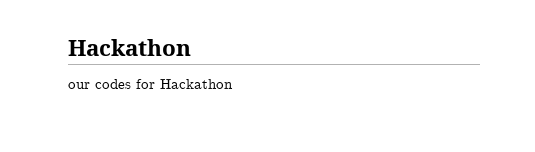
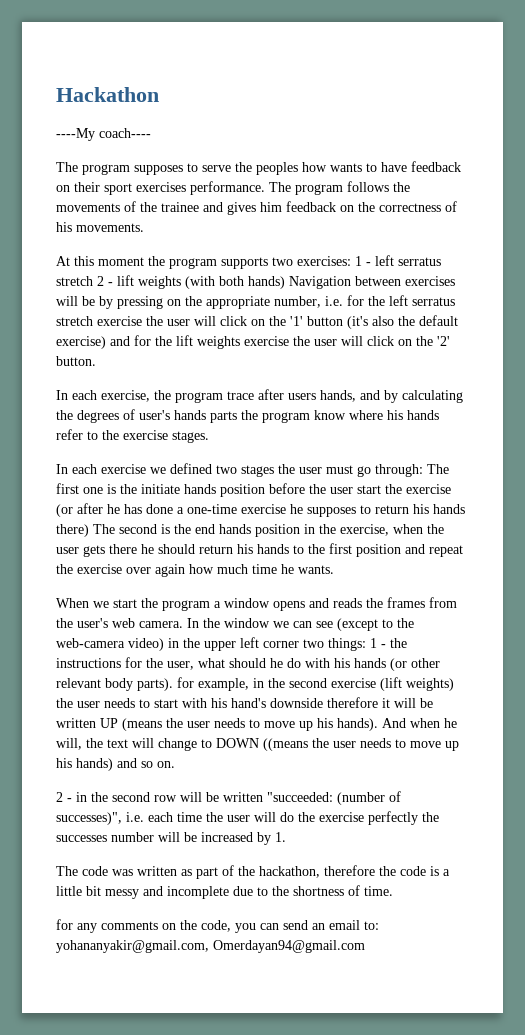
- our codes for Hackathon
+ ----My coach----
+ The program supposes to serve the peoples how wants to have feedback on their sport exercises performance. The program follows the movements of the trainee and gives him feedback on the correctness of his movements.
+ At this moment the program supports two exercises: 1 - left serratus stretch 2 - lift weights (with both hands) Navigation between exercises will be by pressing on the appropriate number, i.e. for the left serratus stretch exercise the user will click on the '1' button (it's also the default exercise) and for the lift weights exercise the user will click on the '2' button.
+ In each exercise, the program trace after users hands, and by calculating the degrees of user's hands parts the program know where his hands refer to the exercise stages.
+ In each exercise we defined two stages the user must go through: The first one is the initiate hands position before the user start the exercise (or after he has done a one-time exercise he supposes to return his hands there) The second is the end hands position in the exercise, when the user gets there he should return his hands to the first position and repeat the exercise over again how much time he wants.
+ When we start the program a window opens and reads the frames from the user's web camera. In the window we can see (except to the web-camera video) in the upper left corner two things: 1 - the instructions for the user, what should he do with his hands (or other relevant body parts). for example, in the second exercise (lift weights) the user needs to start with his hand's downside therefore it will be written UP (means the user needs to move up his hands). And when he will, the text will change to DOWN ((means the user needs to move up his hands) and so on.
+ 2 - in the second row will be written "succeeded: (number of successes)", i.e. each time the user will do the exercise perfectly the successes number will be increased by 1.
+ The code was written as part of the hackathon, therefore the code is a little bit messy and incomplete due to the shortness of time.
+ for any comments on the code, you can send an email to: yohananyakir@gmail.com, Omerdayan94@gmail.com

